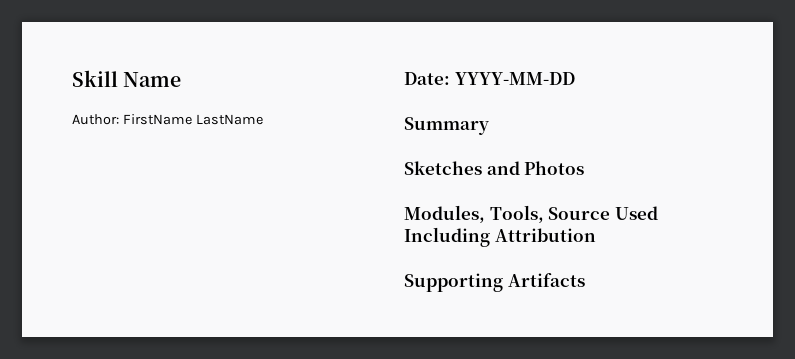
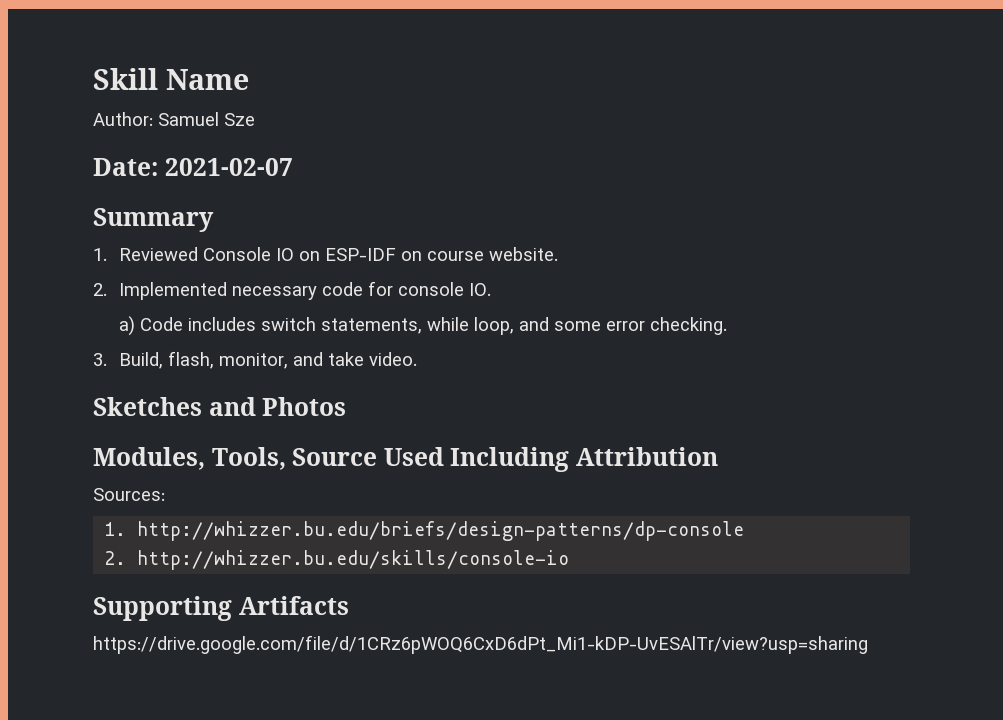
- Author: FirstName LastName
+ Author: Samuel Sze
- Date: YYYY-MM-DD
+ Date: 2021-02-07
+ 1. Reviewed Console IO on ESP-IDF on course website.
+ 2. Implemented necessary code for console IO.
+ a) Code includes switch statements, while loop, and some error checking.
+ 3. Build, flash, monitor, and take video.
+ Sources:
+ 1. http://whizzer.bu.edu/briefs/design-patterns/dp-console
+ 2. http://whizzer.bu.edu/skills/console-io
+ https://drive.google.com/file/d/1CRz6pWOQ6CxD6dPt_Mi1-kDP-UvESAlTr/view?usp=sharing

